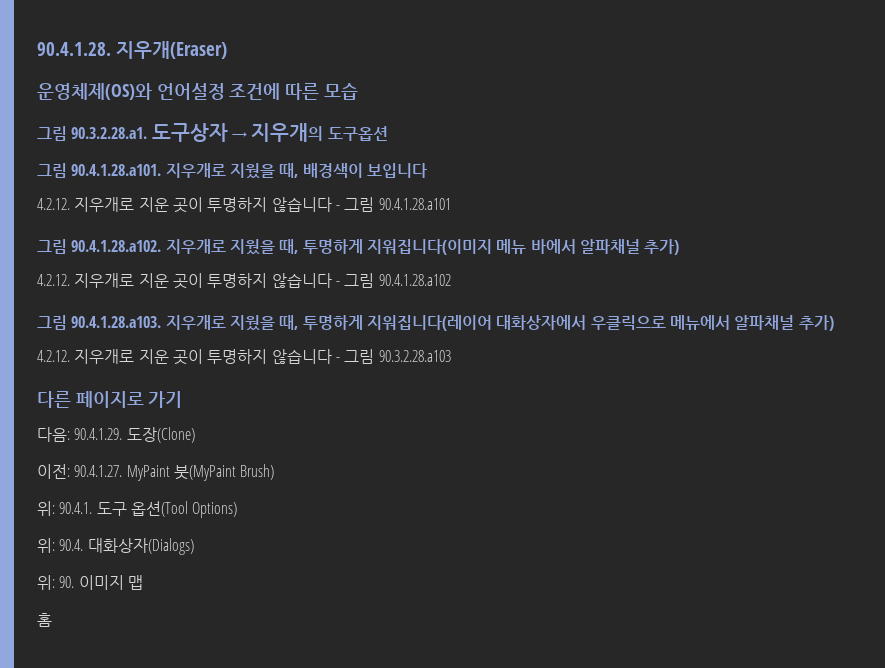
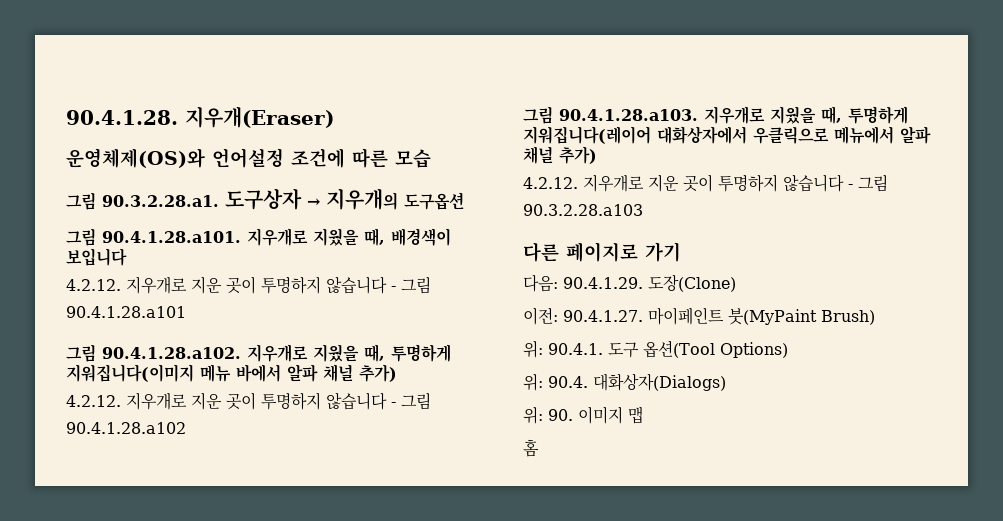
- 그림 90.4.1.28.a102. 지우개로 지웠을 때, 투명하게 지워집니다(이미지 메뉴 바에서 알파채널 추가)
+ 그림 90.4.1.28.a102. 지우개로 지웠을 때, 투명하게 지워집니다(이미지 메뉴 바에서 알파 채널 추가)
- 그림 90.4.1.28.a103. 지우개로 지웠을 때, 투명하게 지워집니다(레이어 대화상자에서 우클릭으로 메뉴에서 알파채널 추가)
+ 그림 90.4.1.28.a103. 지우개로 지웠을 때, 투명하게 지워집니다(레이어 대화상자에서 우클릭으로 메뉴에서 알파 채널 추가)
- 이전: 90.4.1.27. MyPaint 붓(MyPaint Brush)
+ 이전: 90.4.1.27. 마이페인트 붓(MyPaint Brush)

